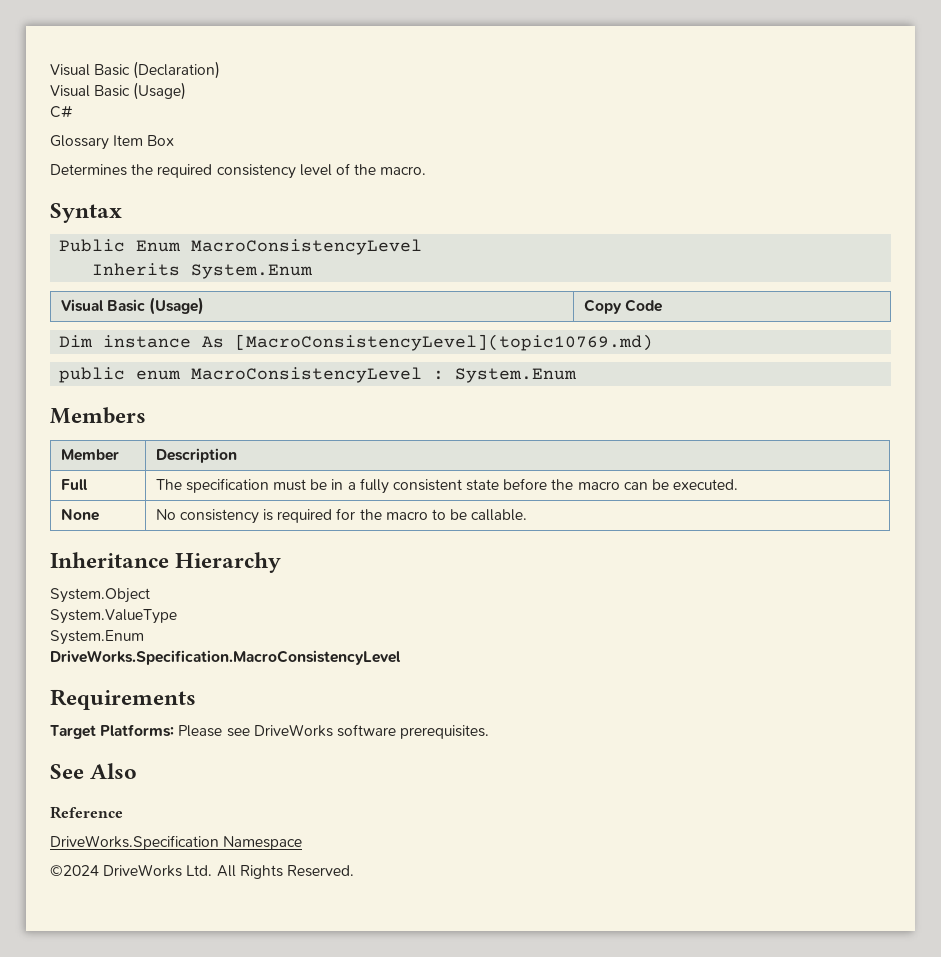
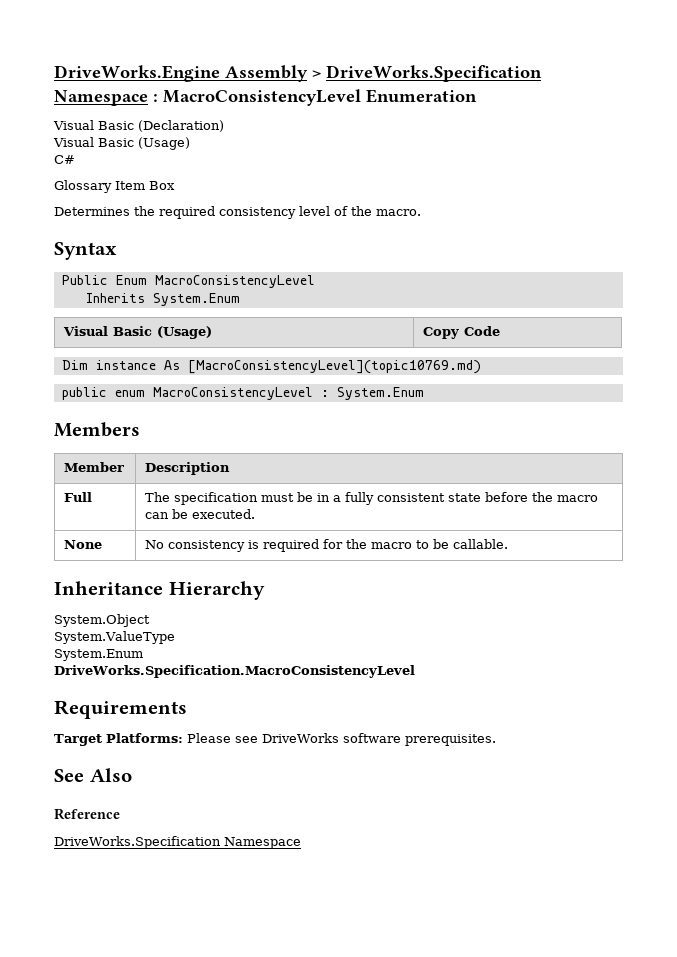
+ DriveWorks.Engine Assembly > DriveWorks.Specification Namespace : MacroConsistencyLevel Enumeration
- ©2024 DriveWorks Ltd. All Rights Reserved.

